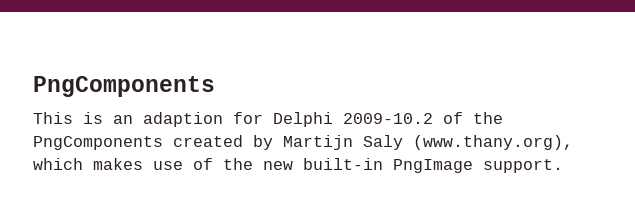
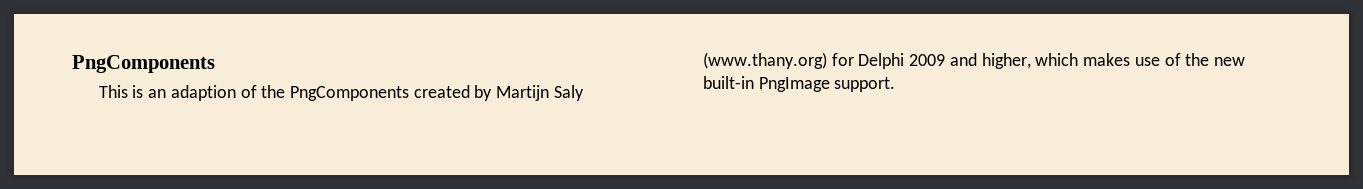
- This is an adaption for Delphi 2009-10.2 of the PngComponents created by Martijn Saly (www.thany.org), which makes use of the new built-in PngImage support.
+ This is an adaption of the PngComponents created by Martijn Saly (www.thany.org) for Delphi 2009 and higher, which makes use of the new built-in PngImage support.

